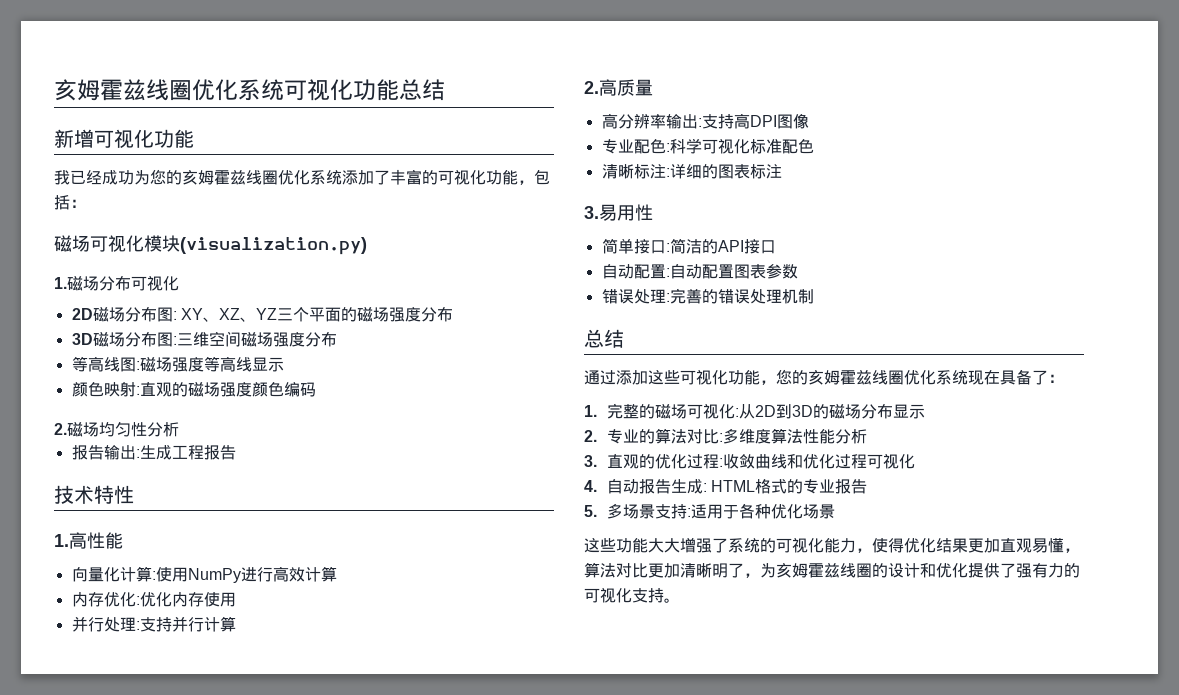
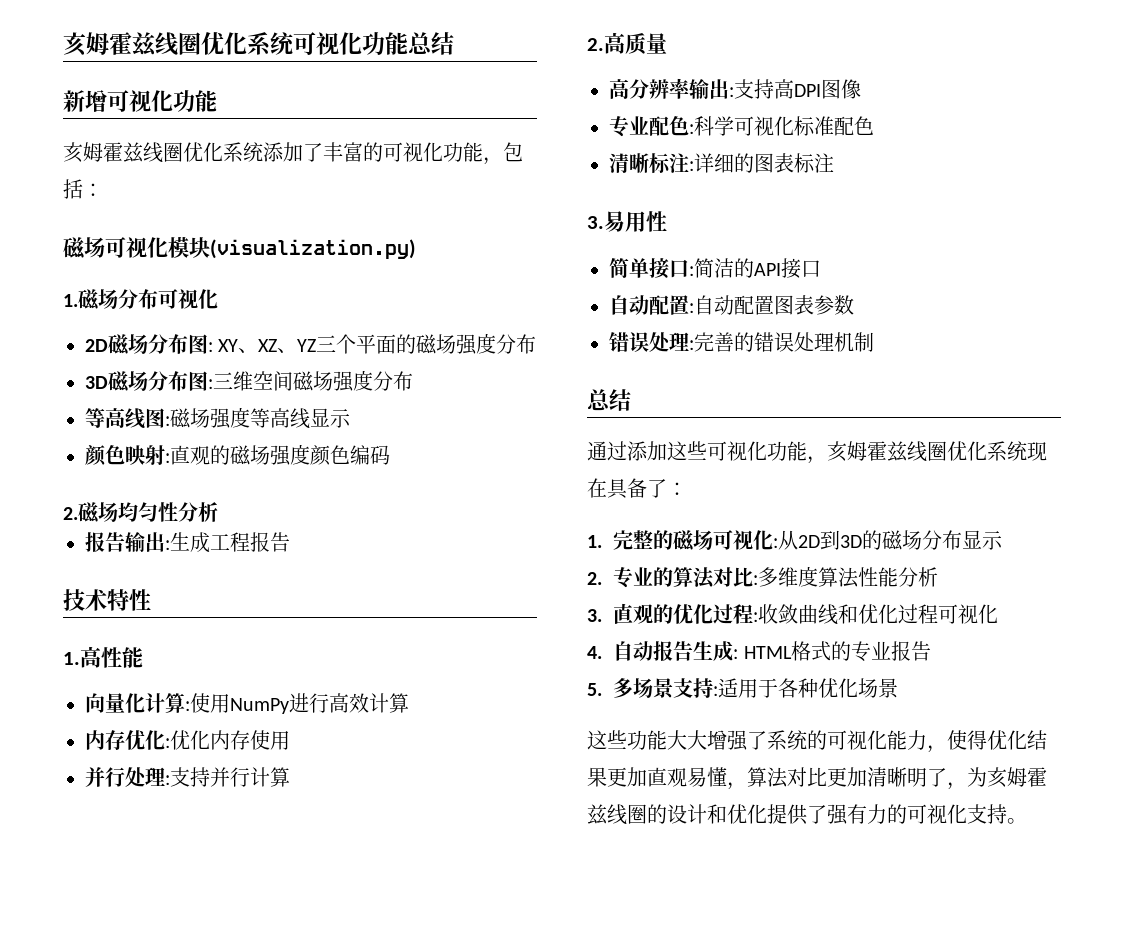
- 我已经成功为您的亥姆霍兹线圈优化系统添加了丰富的可视化功能，包括：
+ 亥姆霍兹线圈优化系统添加了丰富的可视化功能，包括：
- 通过添加这些可视化功能，您的亥姆霍兹线圈优化系统现在具备了：
+ 通过添加这些可视化功能，亥姆霍兹线圈优化系统现在具备了：

